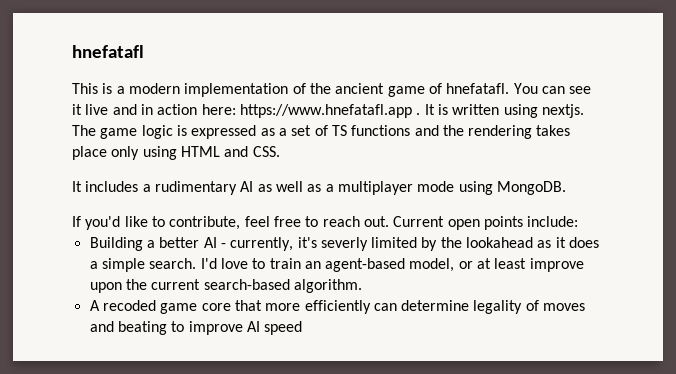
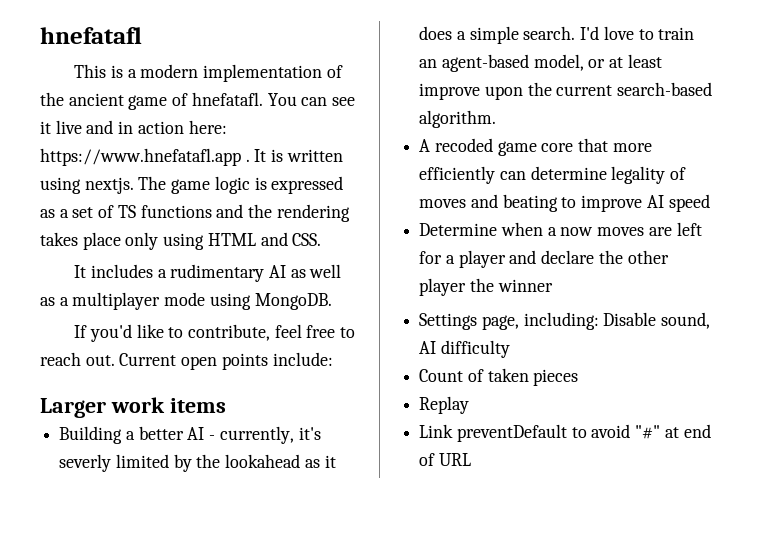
+ Larger work items
+ Determine when a now moves are left for a player and declare the other player the winner
+ Settings page, including: Disable sound, AI difficulty
+ Count of taken pieces
+ Replay
+ Link preventDefault to avoid "#" at end of URL

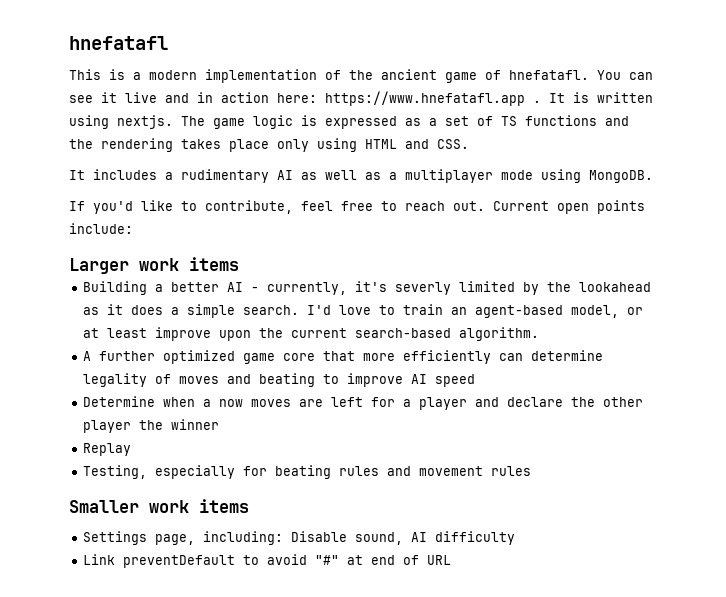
- A recoded game core that more efficiently can determine legality of moves and beating to improve AI speed
+ A further optimized game core that more efficiently can determine legality of moves and beating to improve AI speed
+ Replay
+ Testing, especially for beating rules and movement rules
+ Smaller work items
- Count of taken pieces
- Replay

